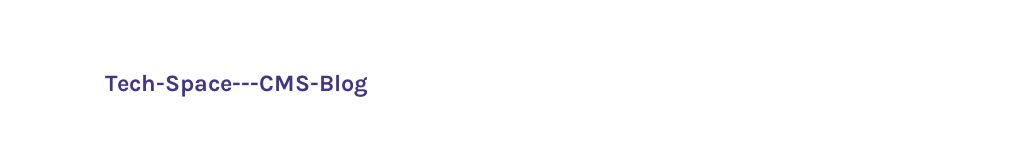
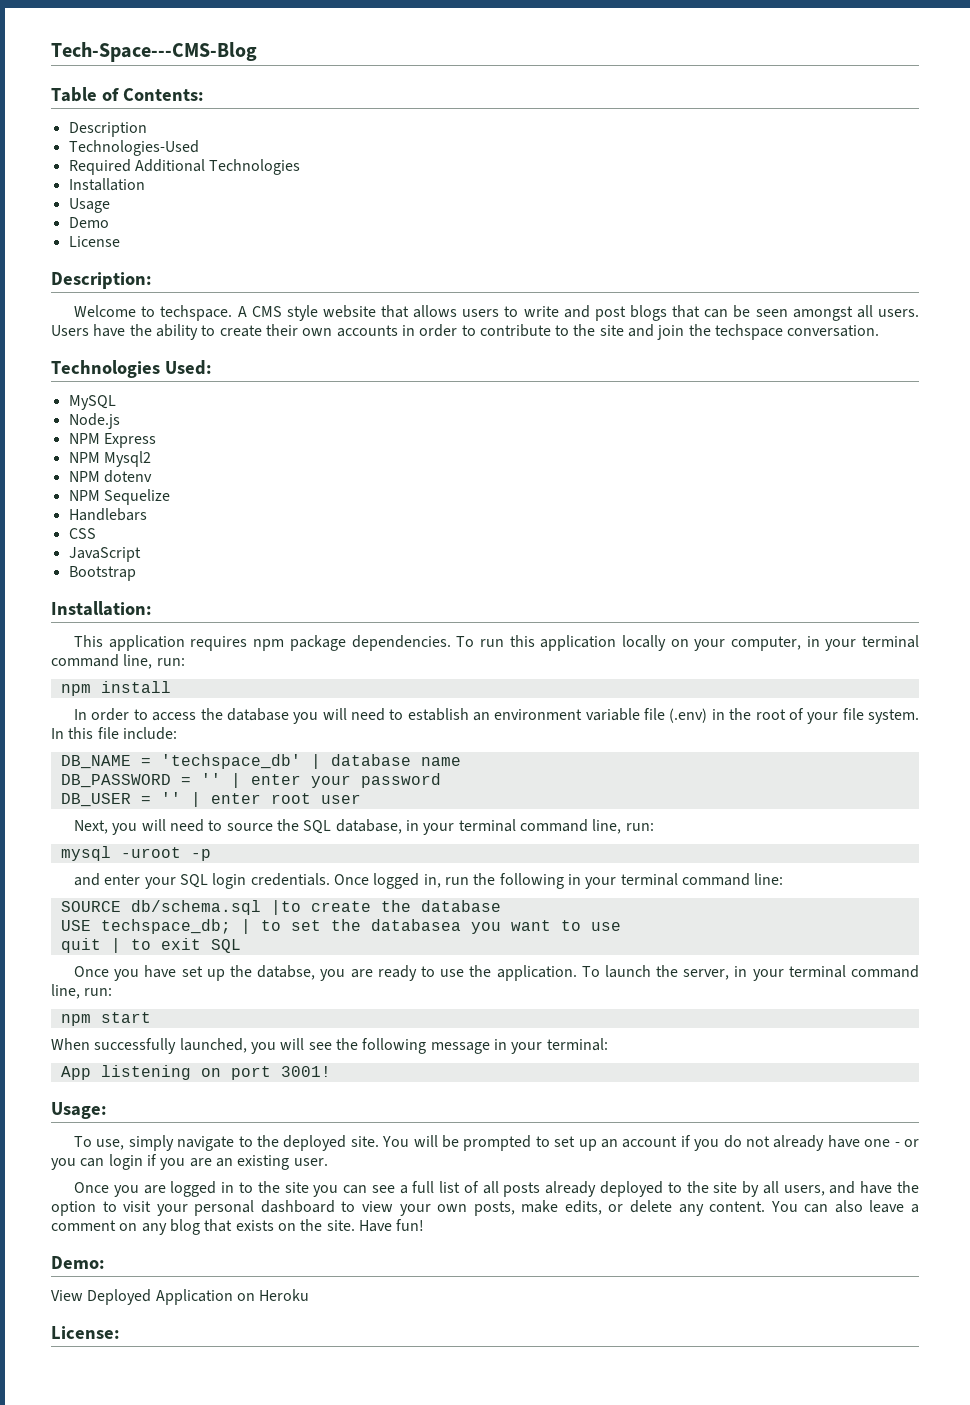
+ Table of Contents:
+ Description
+ Technologies-Used
+ Required Additional Technologies
+ Installation
+ Usage
+ Demo
+ License
+ Description:
+ Welcome to techspace. A CMS style website that allows users to write and post blogs that can be seen amongst all users. Users have the ability to create their own accounts in order to contribute to the site and join the techspace conversation.
+ Technologies Used:
+ MySQL
+ Node.js
+ NPM Express
+ NPM Mysql2
+ NPM dotenv
+ NPM Sequelize
+ Handlebars
+ CSS
+ JavaScript
+ Bootstrap
+ Installation:
+ This application requires npm package dependencies. To run this application locally on your computer, in your terminal command line, run:
+ npm install
+ In order to access the database you will need to establish an environment variable file (.env) in the root of your file system. In this file include:
+ DB_NAME = 'techspace_db' | database name
+ DB_PASSWORD = '' | enter your password
+ DB_USER = '' | enter root user
+ Next, you will need to source the SQL database, in your terminal command line, run:
+ mysql -uroot -p
+ and enter your SQL login credentials. Once logged in, run the following in your terminal command line:
+ SOURCE db/schema.sql |to create the database
+ USE techspace_db; | to set the databasea you want to use
+ quit | to exit SQL
+ Once you have set up the databse, you are ready to use the application. To launch the server, in your terminal command line, run:
+ npm start
+ When successfully launched, you will see the following message in your terminal:
+ App listening on port 3001!
+ Usage:
+ To use, simply navigate to the deployed site. You will be prompted to set up an account if you do not already have one - or you can login if you are an existing user.
+ Once you are logged in to the site you can see a full list of all posts already deployed to the site by all users, and have the option to visit your personal dashboard to view your own posts, make edits, or delete any content. You can also leave a comment on any blog that exists on the site. Have fun!
+ Demo:
+ View Deployed Application on Heroku
+ License:

